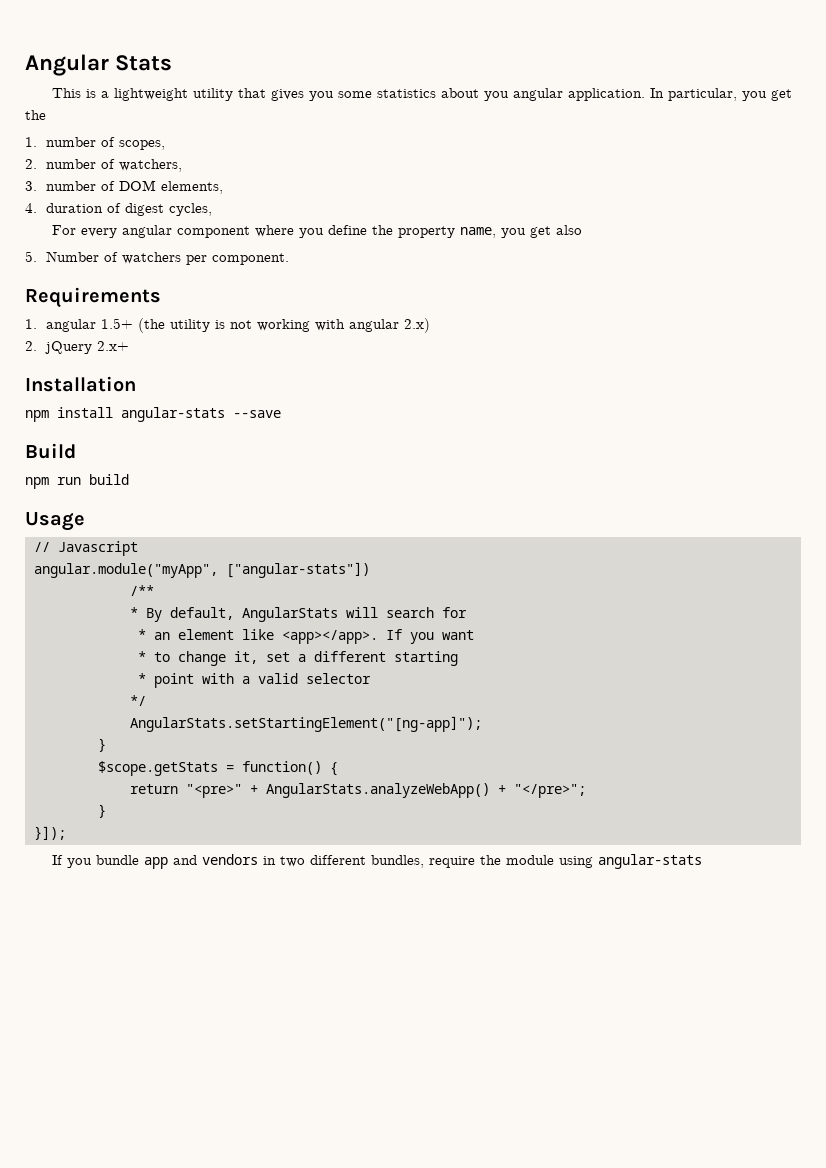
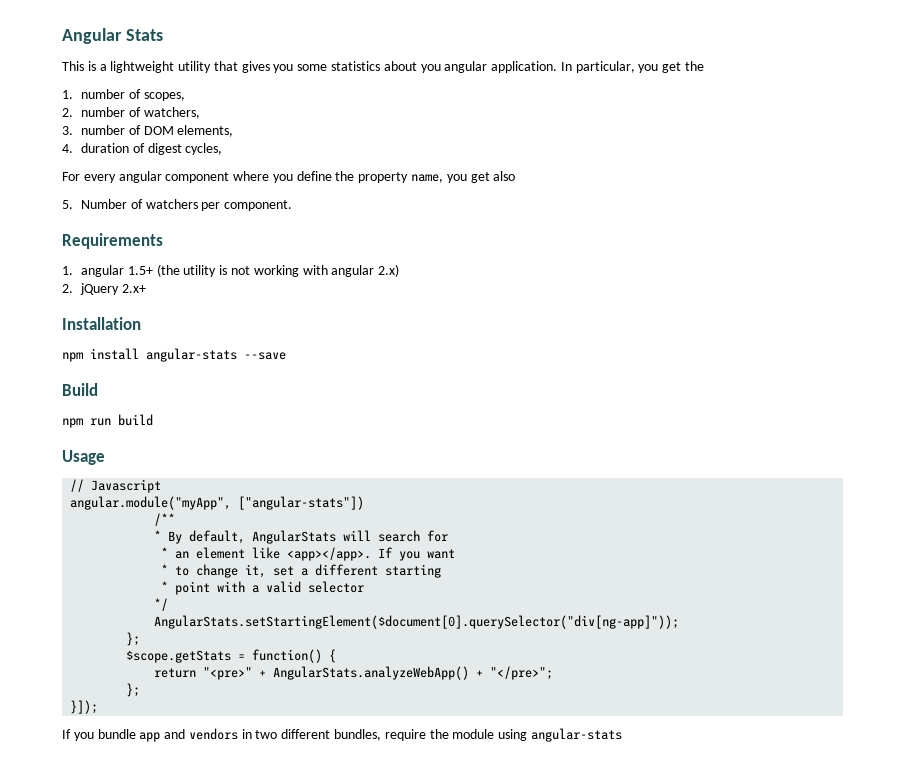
- AngularStats.setStartingElement("[ng-app]");
- }
+ AngularStats.setStartingElement($document[0].querySelector("div[ng-app]"));
+ };
  return "<pre>" + AngularStats.analyzeWebApp() + "</pre>";
- }
+ };

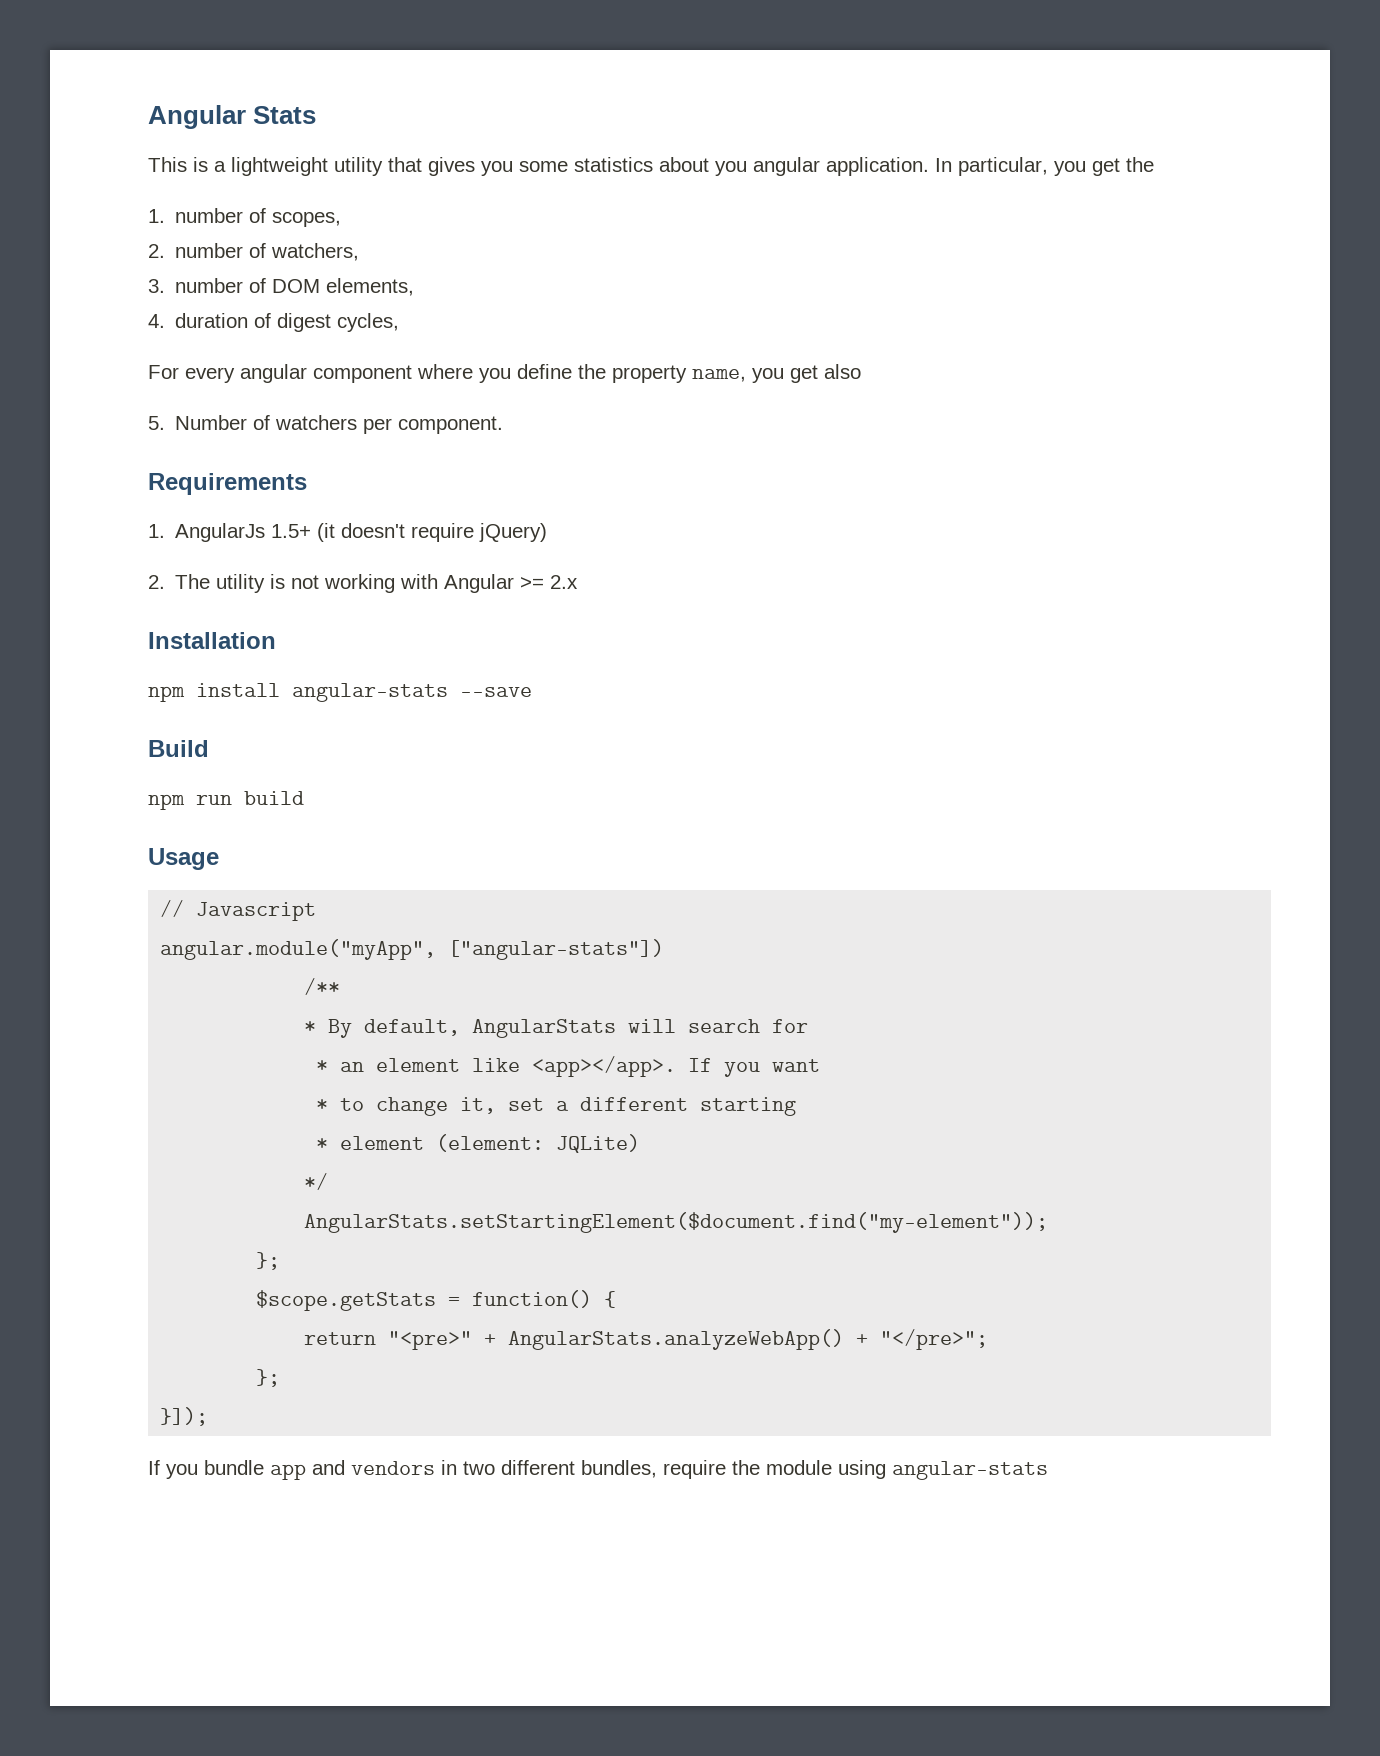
- 1. angular 1.5+ (the utility is not working with angular 2.x)
- 2. jQuery 2.x+
+ 1. AngularJs 1.5+ (it doesn't require jQuery)
+ 2. The utility is not working with Angular >= 2.x
- * point with a valid selector
+ * element (element: JQLite)
- AngularStats.setStartingElement($document[0].querySelector("div[ng-app]"));
+ AngularStats.setStartingElement($document.find("my-element"));

